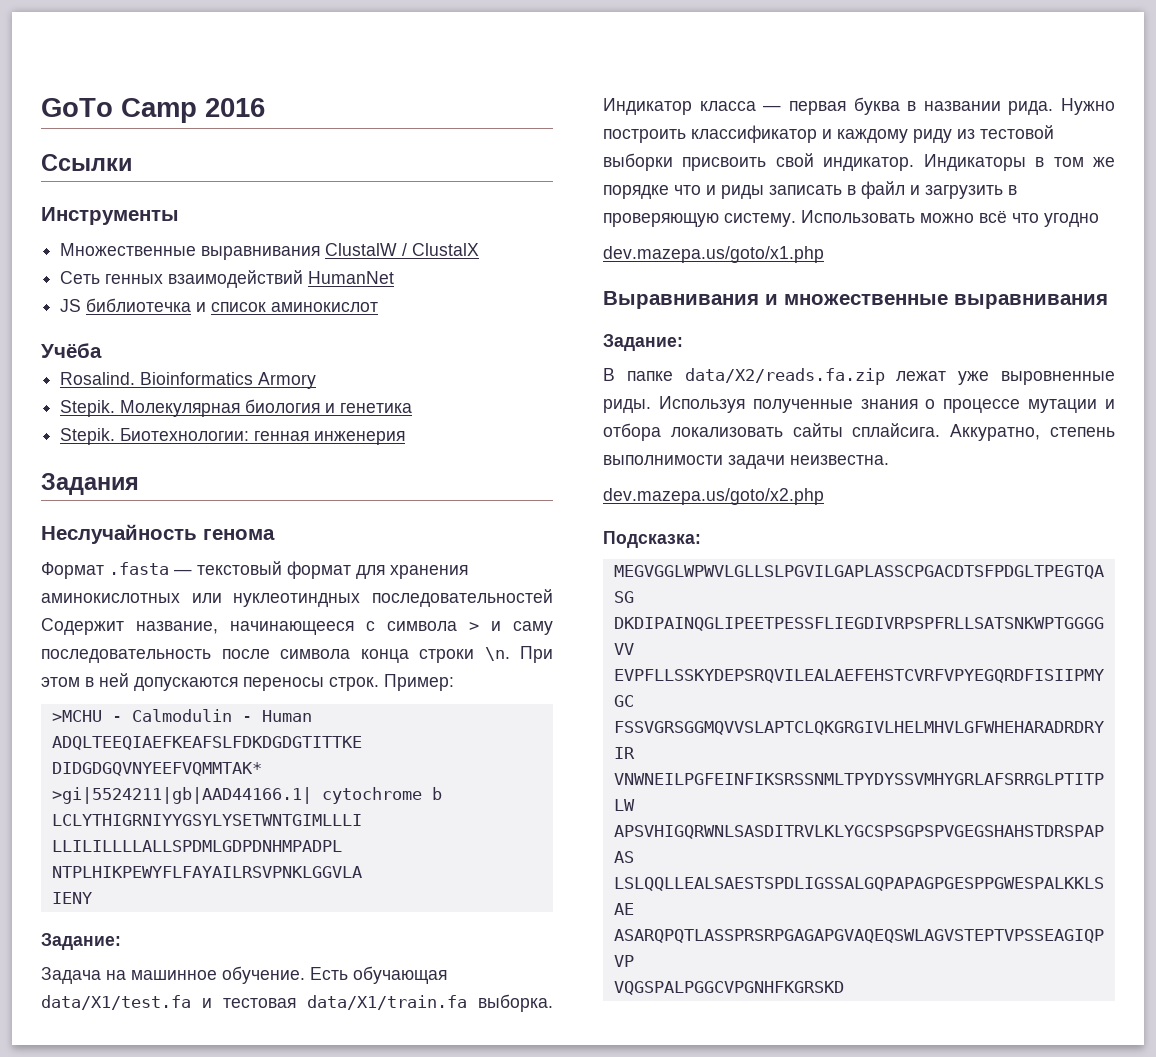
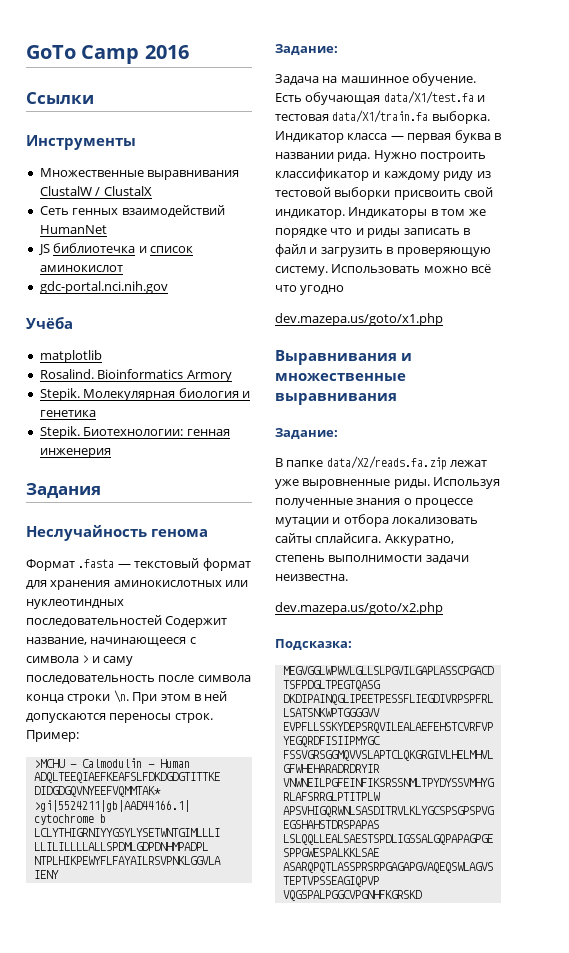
+ gdc-portal.nci.nih.gov
+ matplotlib

